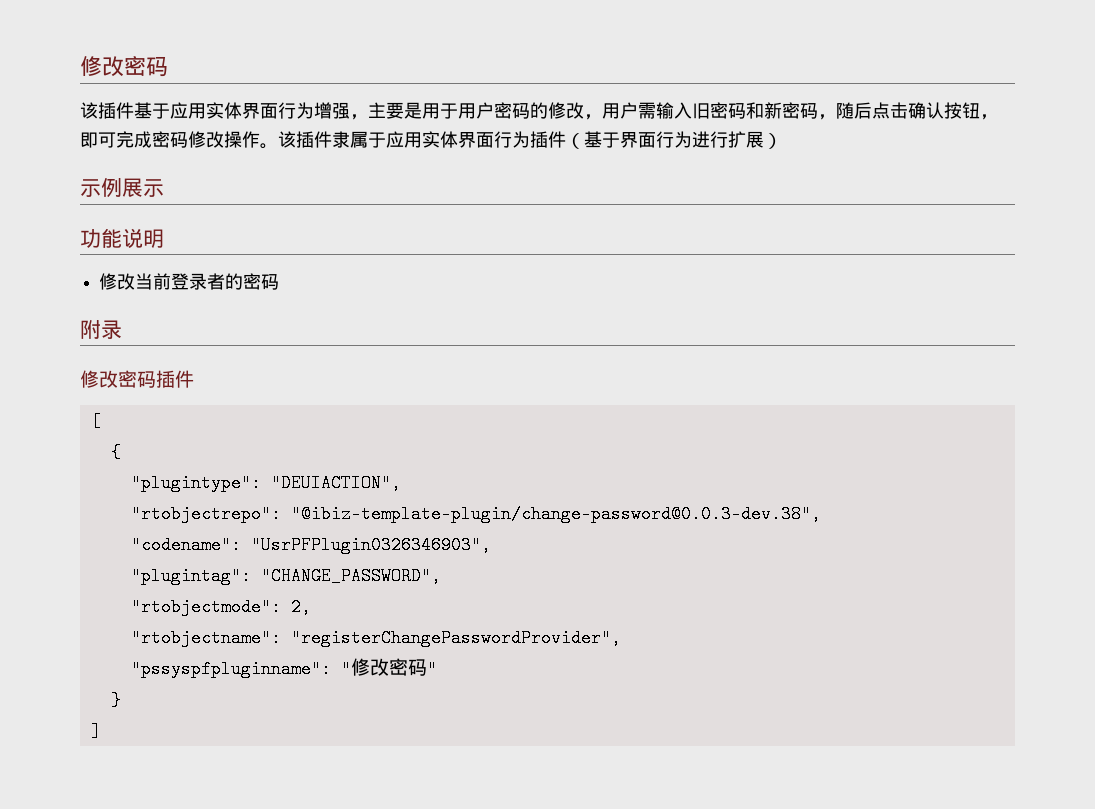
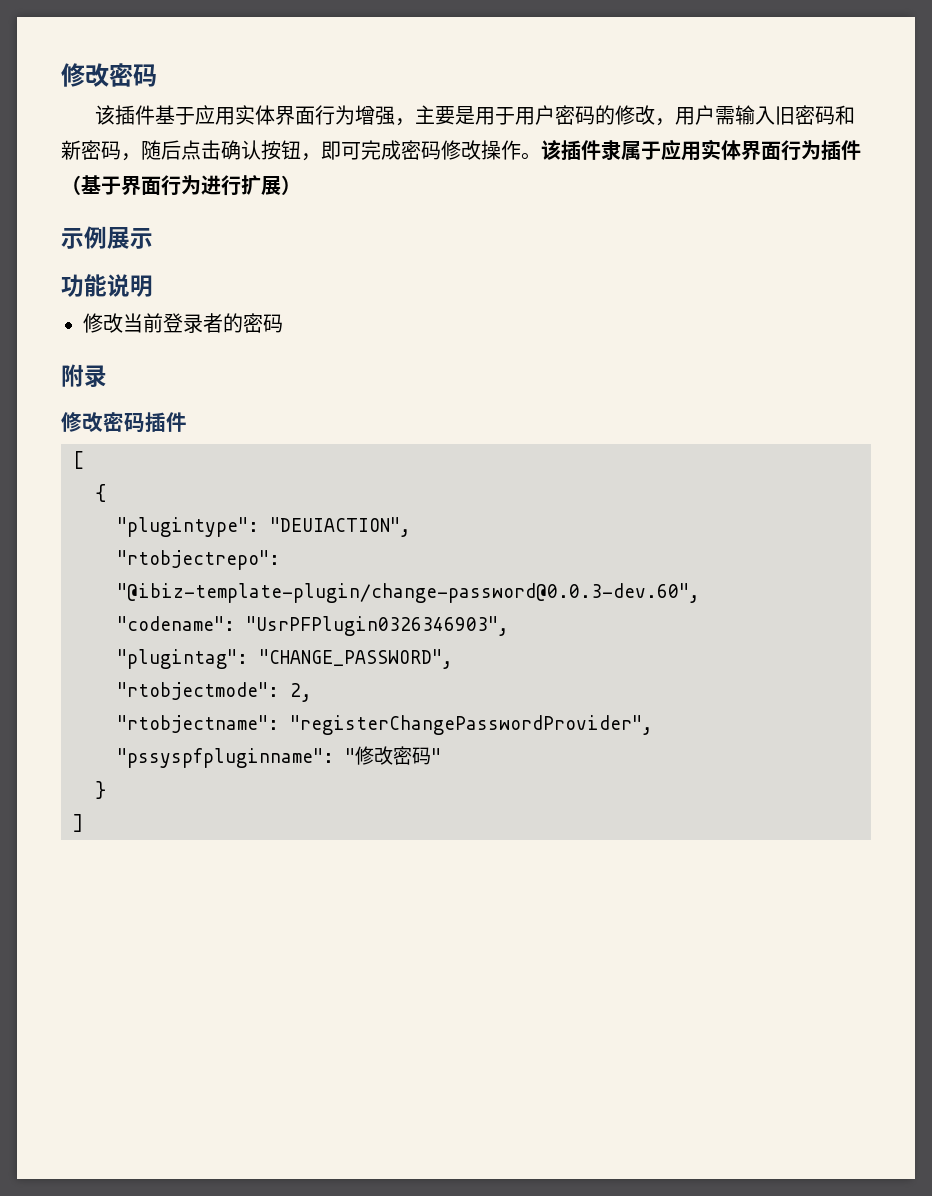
- "rtobjectrepo": "@ibiz-template-plugin/change-password@0.0.3-dev.38",
+ "rtobjectrepo": "@ibiz-template-plugin/change-password@0.0.3-dev.60",

